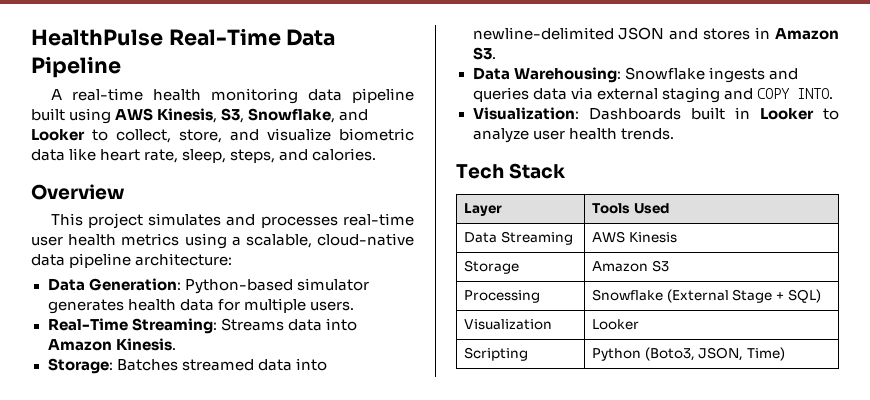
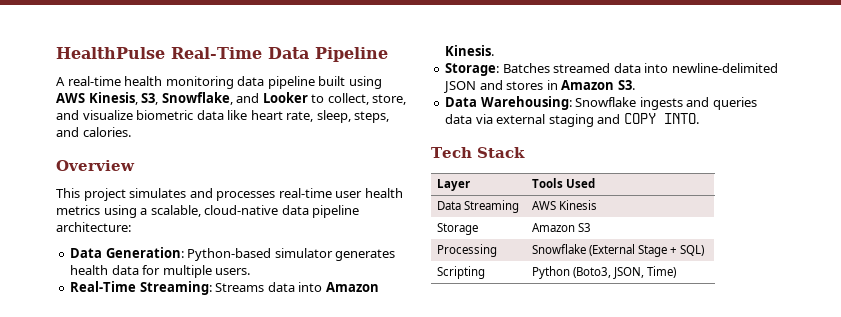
- Visualization: Dashboards built in Looker to analyze user health trends.
- Visualization | Looker

